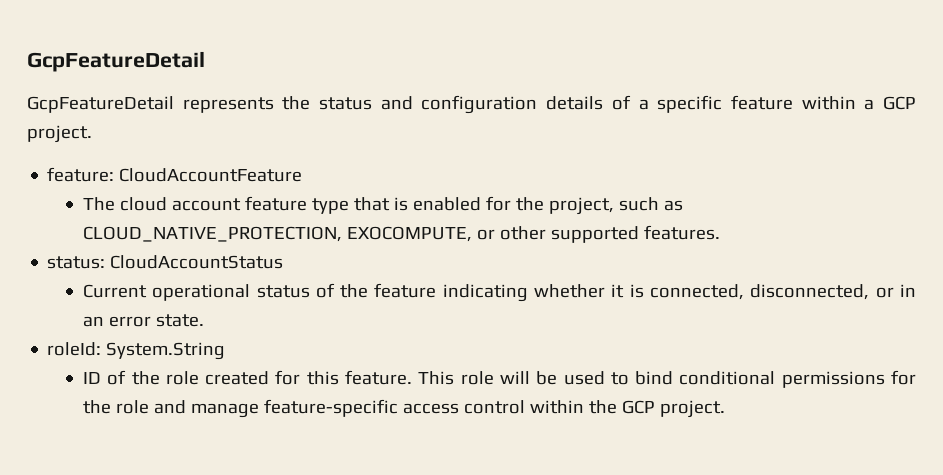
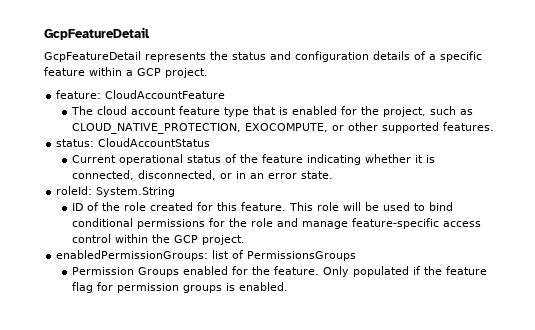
+ enabledPermissionGroups: list of PermissionsGroups
+ Permission Groups enabled for the feature. Only populated if the feature flag for permission groups is enabled.

